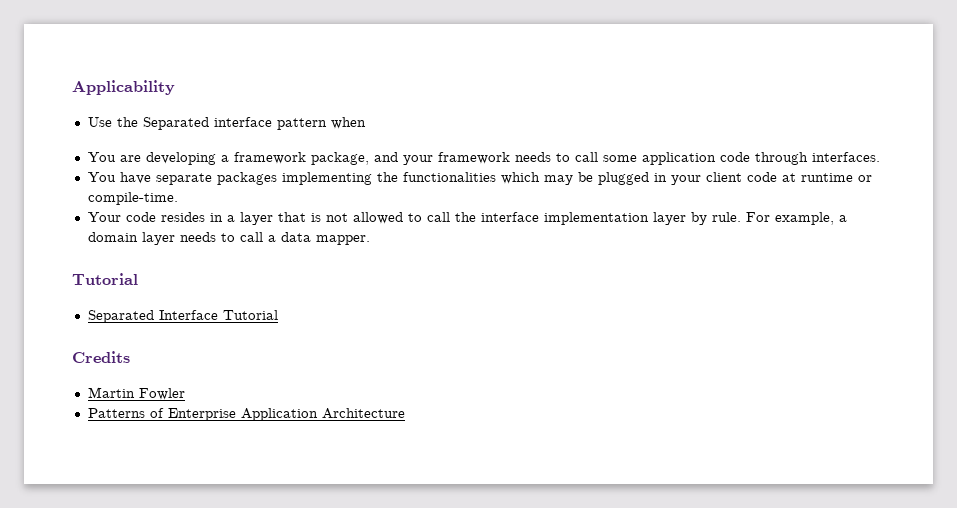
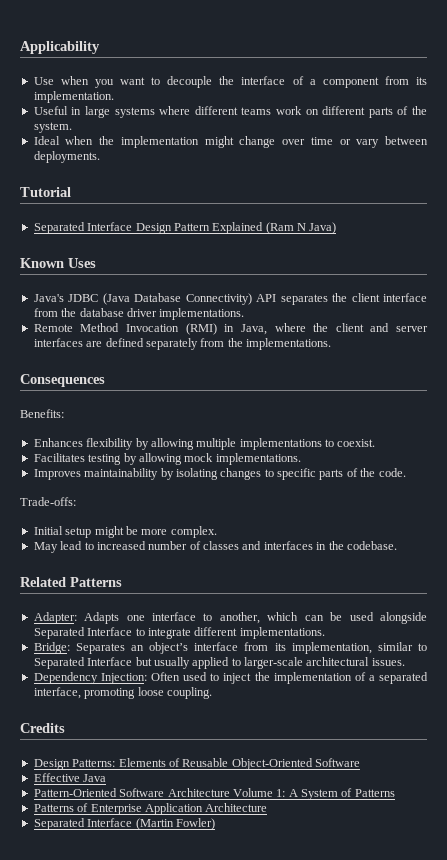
- Use the Separated interface pattern when
- You are developing a framework package, and your framework needs to call some application code through interfaces.
- You have separate packages implementing the functionalities which may be plugged in your client code at runtime or compile-time.
- Your code resides in a layer that is not allowed to call the interface implementation layer by rule. For example, a domain layer needs to call a data mapper.
+ Use when you want to decouple the interface of a component from its implementation.
+ Useful in large systems where different teams work on different parts of the system.
+ Ideal when the implementation might change over time or vary between deployments.
  Tutorial
- Separated Interface Tutorial
+ Separated Interface Design Pattern Explained (Ram N Java)
+ Known Uses
+ Java's JDBC (Java Database Connectivity) API separates the client interface from the database driver implementations.
+ Remote Method Invocation (RMI) in Java, where the client and server interfaces are defined separately from the implementations.
+ Consequences
+ Benefits:
+ Enhances flexibility by allowing multiple implementations to coexist.
+ Facilitates testing by allowing mock implementations.
+ Improves maintainability by isolating changes to specific parts of the code.
+ Trade-offs:
+ Initial setup might be more complex.
+ May lead to increased number of classes and interfaces in the codebase.
+ Related Patterns
+ Adapter: Adapts one interface to another, which can be used alongside Separated Interface to integrate different implementations.
+ Bridge: Separates an object’s interface from its implementation, similar to Separated Interface but usually applied to larger-scale architectural issues.
+ Dependency Injection: Often used to inject the implementation of a separated interface, promoting loose coupling.
  Credits
- Martin Fowler
+ Design Patterns: Elements of Reusable Object-Oriented Software
+ Effective Java
+ Pattern-Oriented Software Architecture Volume 1: A System of Patterns
+ Separated Interface (Martin Fowler)

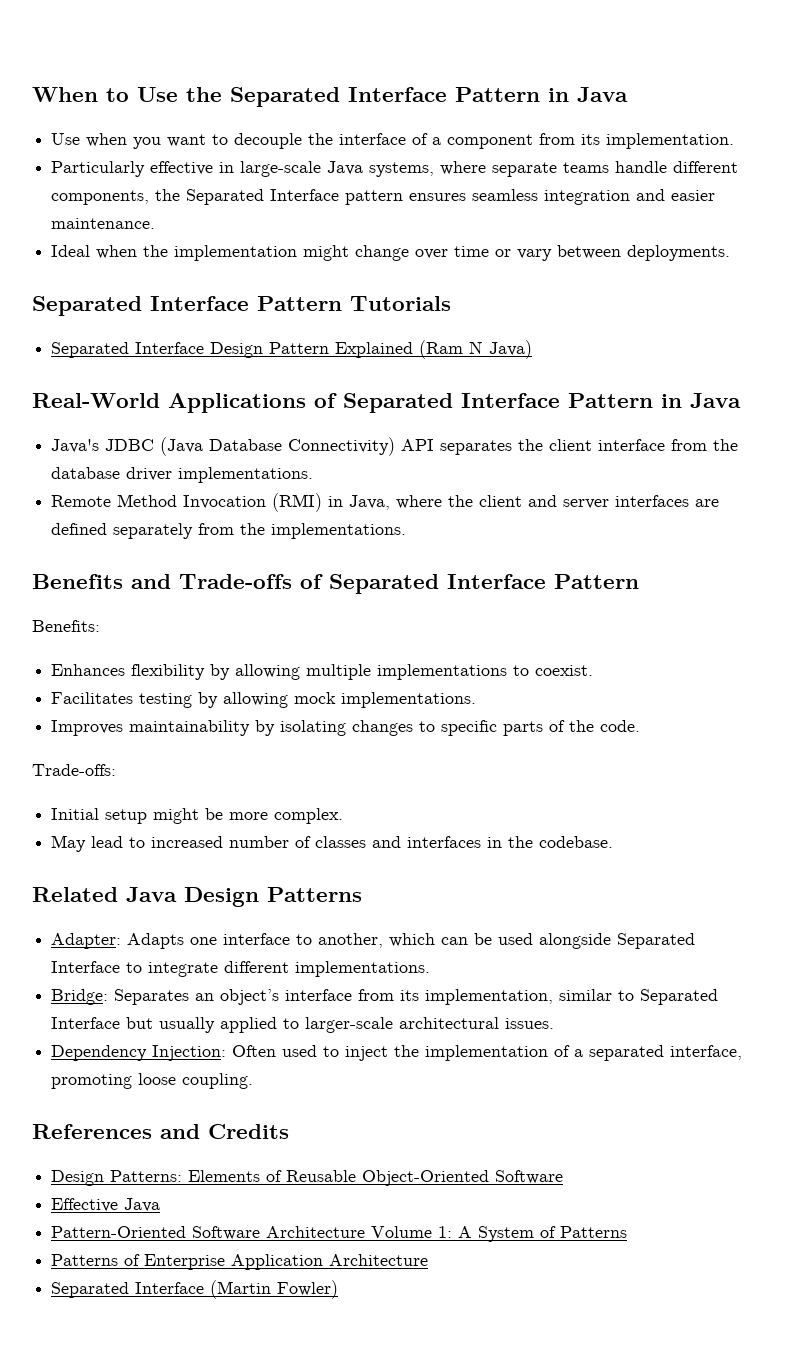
- Applicability
+ When to Use the Separated Interface Pattern in Java
- Useful in large systems where different teams work on different parts of the system.
+ Particularly effective in large-scale Java systems, where separate teams handle different components, the Separated Interface pattern ensures seamless integration and easier maintenance.
- Tutorial
+ Separated Interface Pattern Tutorials
- Known Uses
+ Real-World Applications of Separated Interface Pattern in Java
- Consequences
+ Benefits and Trade-offs of Separated Interface Pattern
- Related Patterns
+ Related Java Design Patterns
- Credits
+ References and Credits

